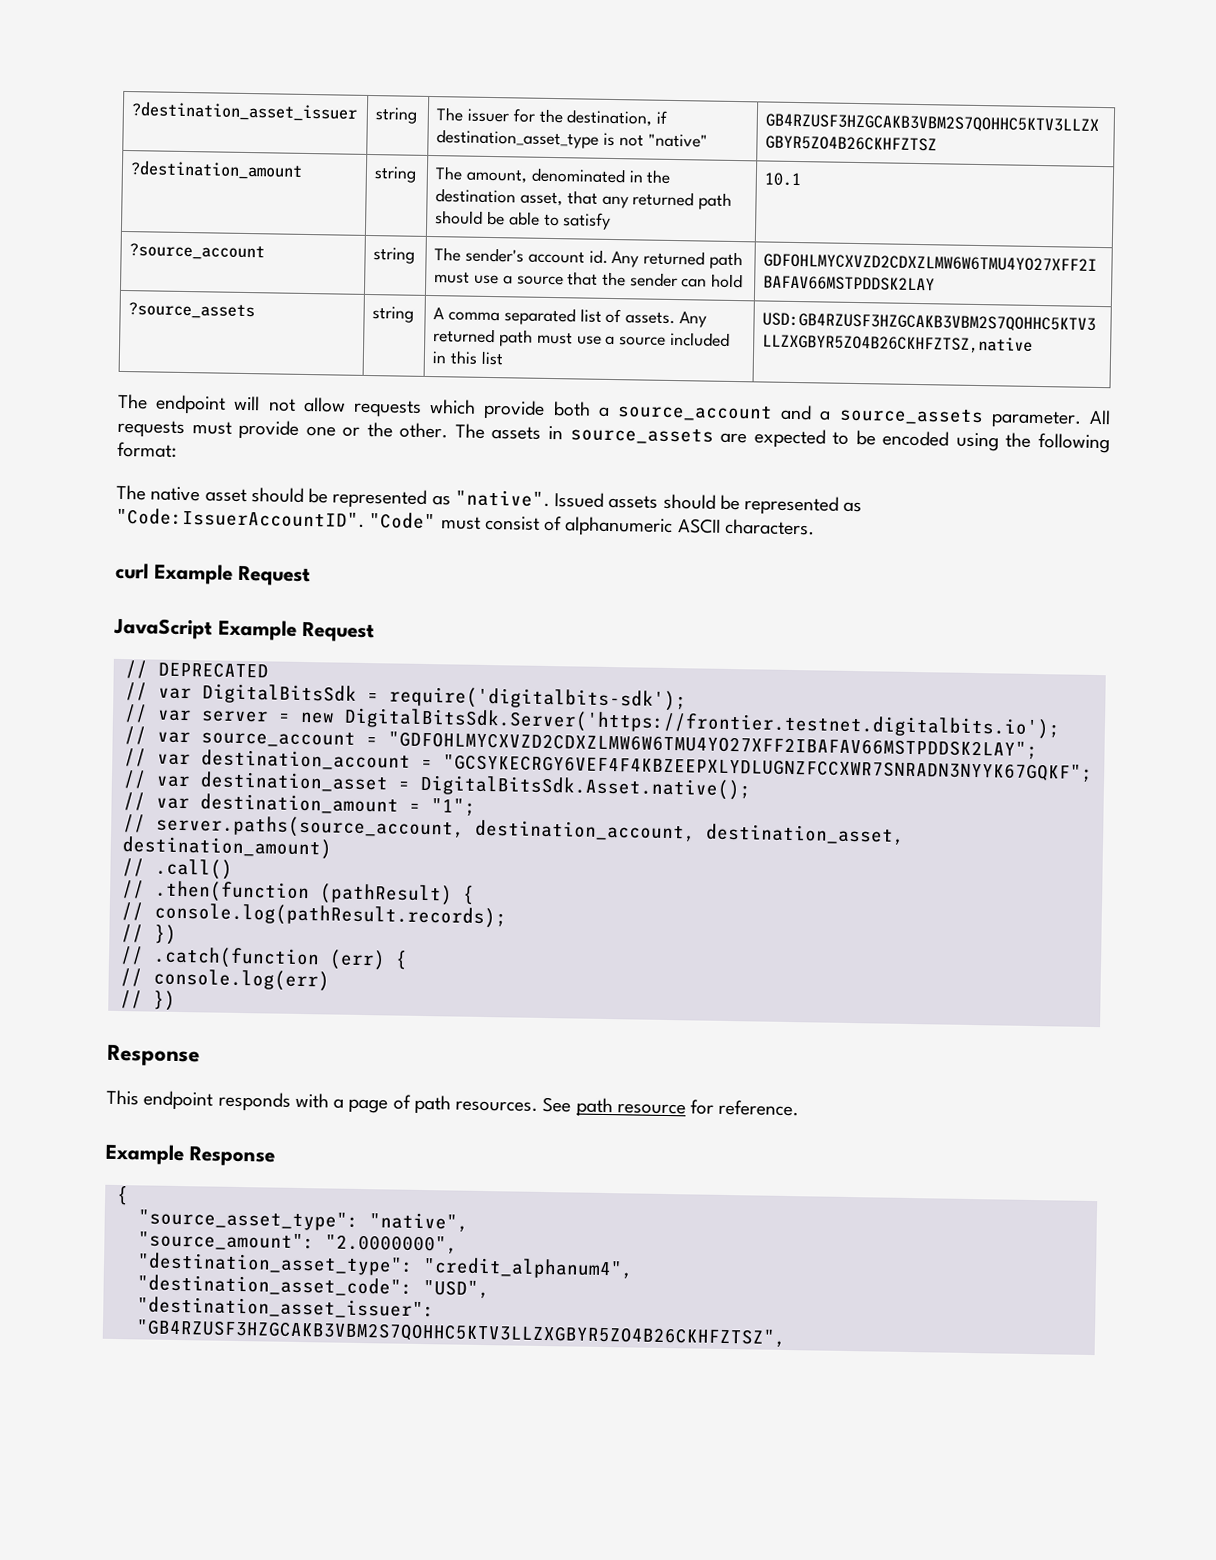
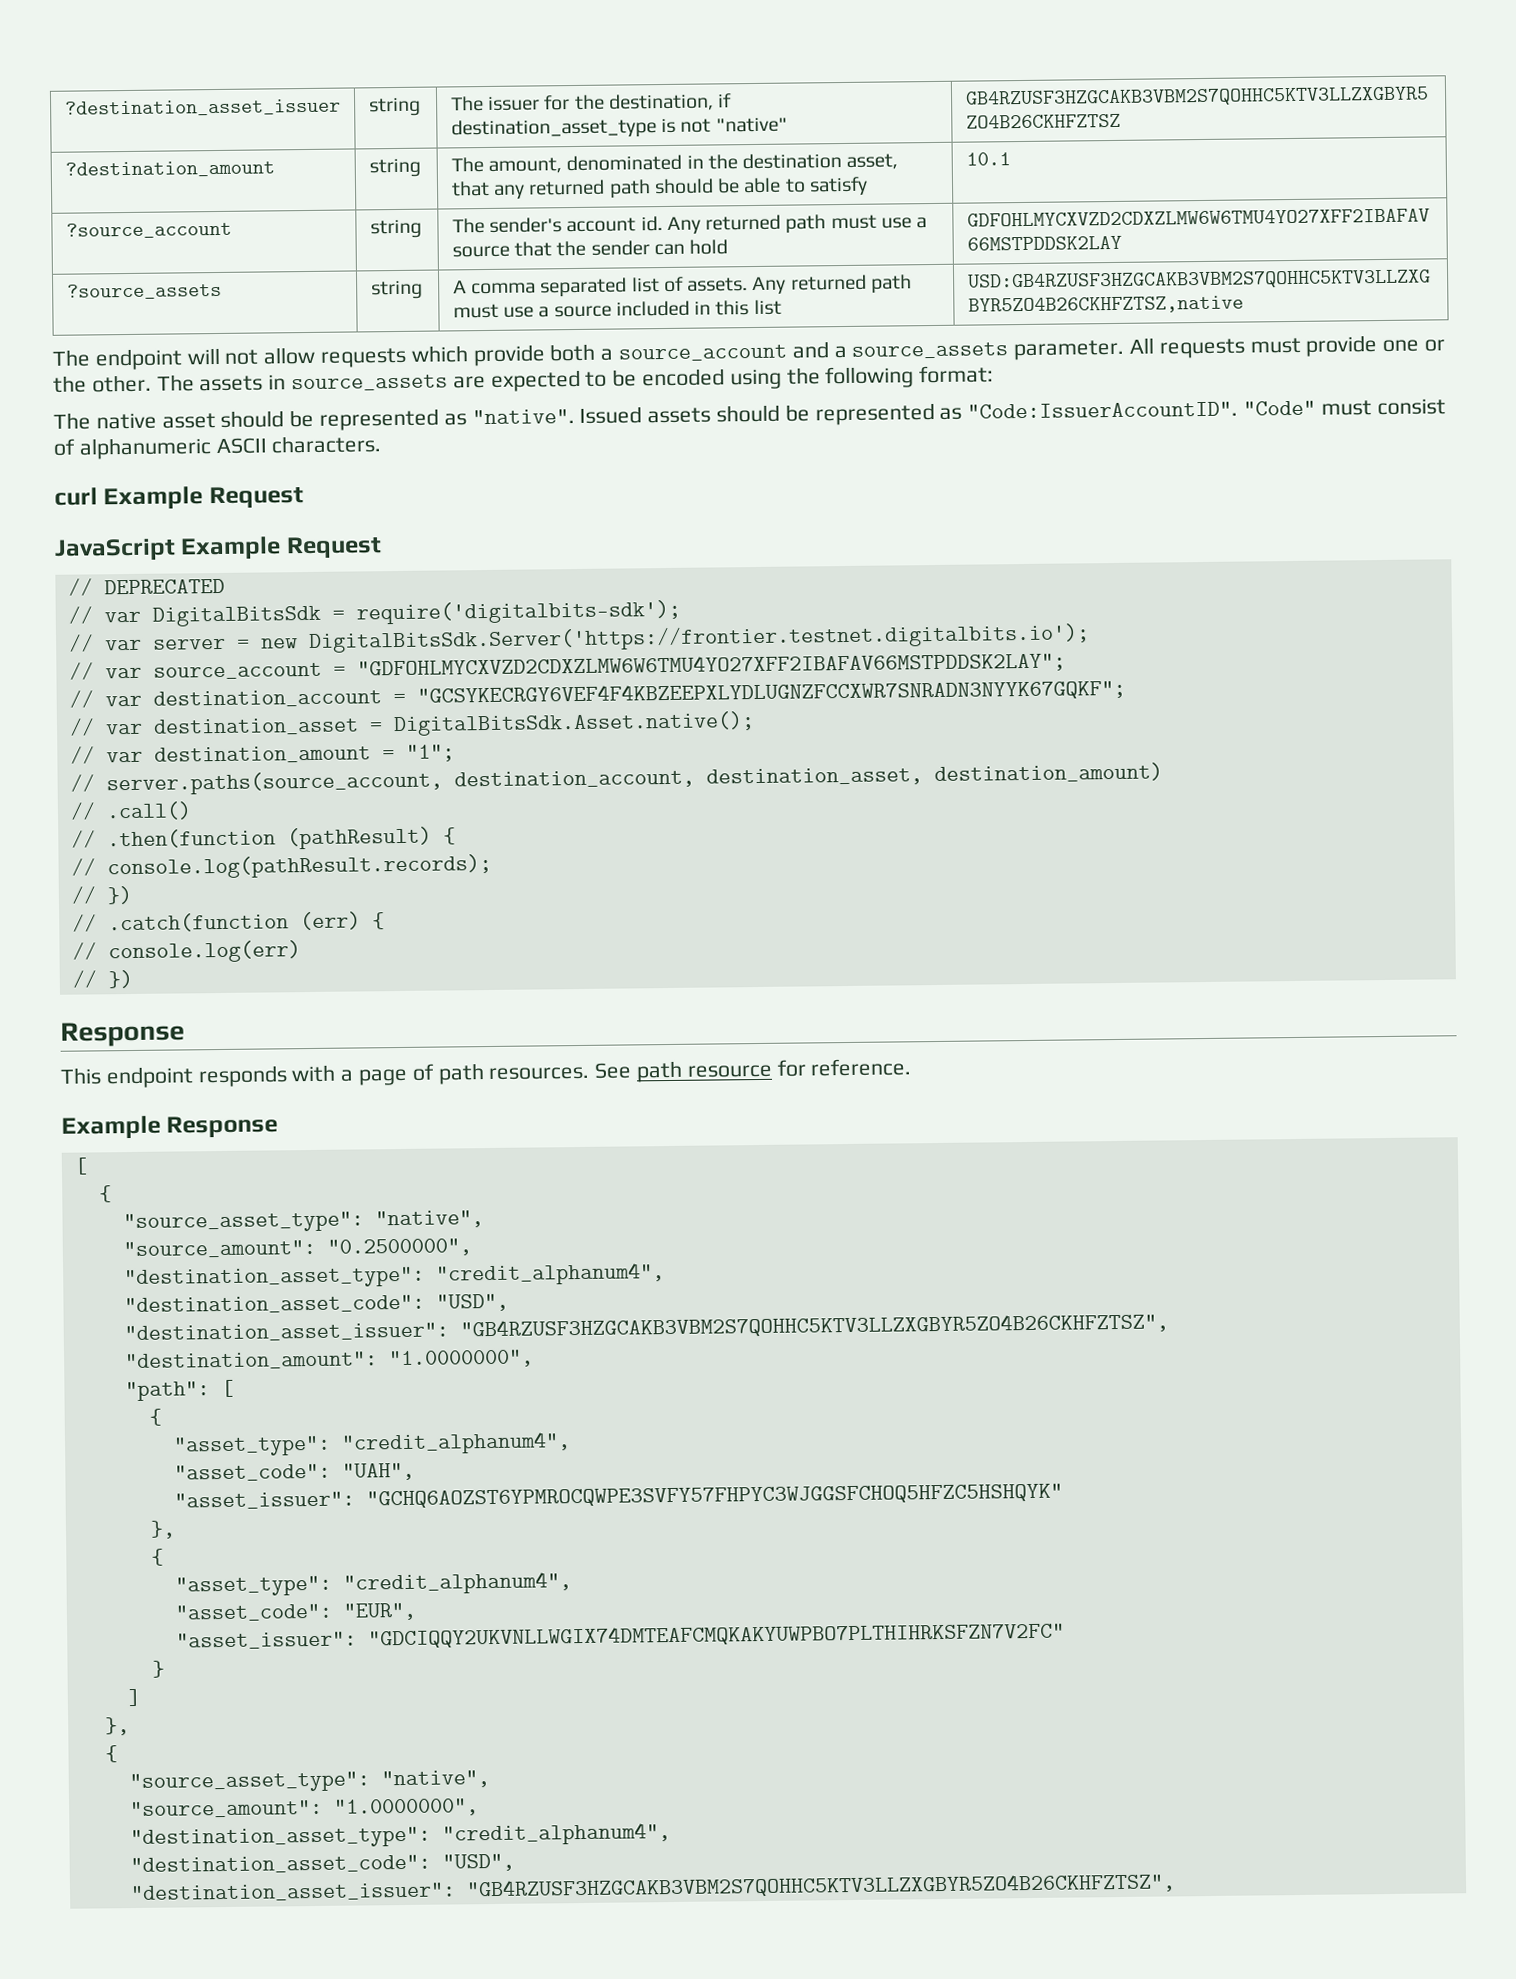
  Example Response
+ [
  {
  "source_asset_type": "native",
- "source_amount": "2.0000000",
+ "source_amount": "0.2500000",
+ "destination_asset_type": "credit_alphanum4",
+ "destination_asset_code": "USD",
+ "destination_asset_issuer": "GB4RZUSF3HZGCAKB3VBM2S7QOHHC5KTV3LLZXGBYR5ZO4B26CKHFZTSZ",
+ "destination_amount": "1.0000000",
+ "path": [
+ {
+ "asset_type": "credit_alphanum4",
+ "asset_code": "UAH",
+ "asset_issuer": "GCHQ6AOZST6YPMROCQWPE3SVFY57FHPYC3WJGGSFCHOQ5HFZC5HSHQYK"
+ },
+ {
+ "asset_type": "credit_alphanum4",
+ "asset_code": "EUR",
+ "asset_issuer": "GDCIQQY2UKVNLLWGIX74DMTEAFCMQKAKYUWPBO7PLTHIHRKSFZN7V2FC"
+ }
+ ]
+ },
+ {
+ "source_asset_type": "native",
+ "source_amount": "1.0000000",

